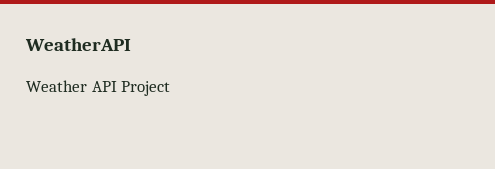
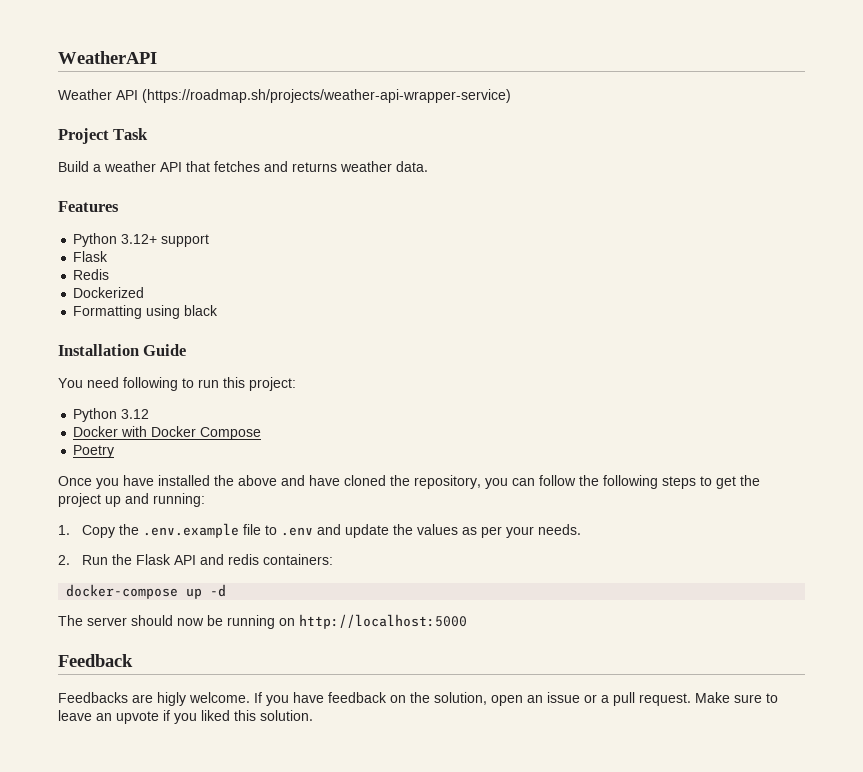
- Weather API Project
+ Weather API (https://roadmap.sh/projects/weather-api-wrapper-service)
+ Project Task
+ Build a weather API that fetches and returns weather data.
+ Features
+ Python 3.12+ support
+ Flask
+ Redis
+ Dockerized
+ Formatting using black
+ Installation Guide
+ You need following to run this project:
+ Python 3.12
+ Docker with Docker Compose
+ Poetry
+ Once you have installed the above and have cloned the repository, you can follow the following steps to get the project up and running:
+ 1. Copy the .env.example file to .env and update the values as per your needs.
+ 2. Run the Flask API and redis containers:
+ docker-compose up -d
+ The server should now be running on http://localhost:5000
+ Feedback
+ Feedbacks are higly welcome. If you have feedback on the solution, open an issue or a pull request. Make sure to leave an upvote if you liked this solution.

